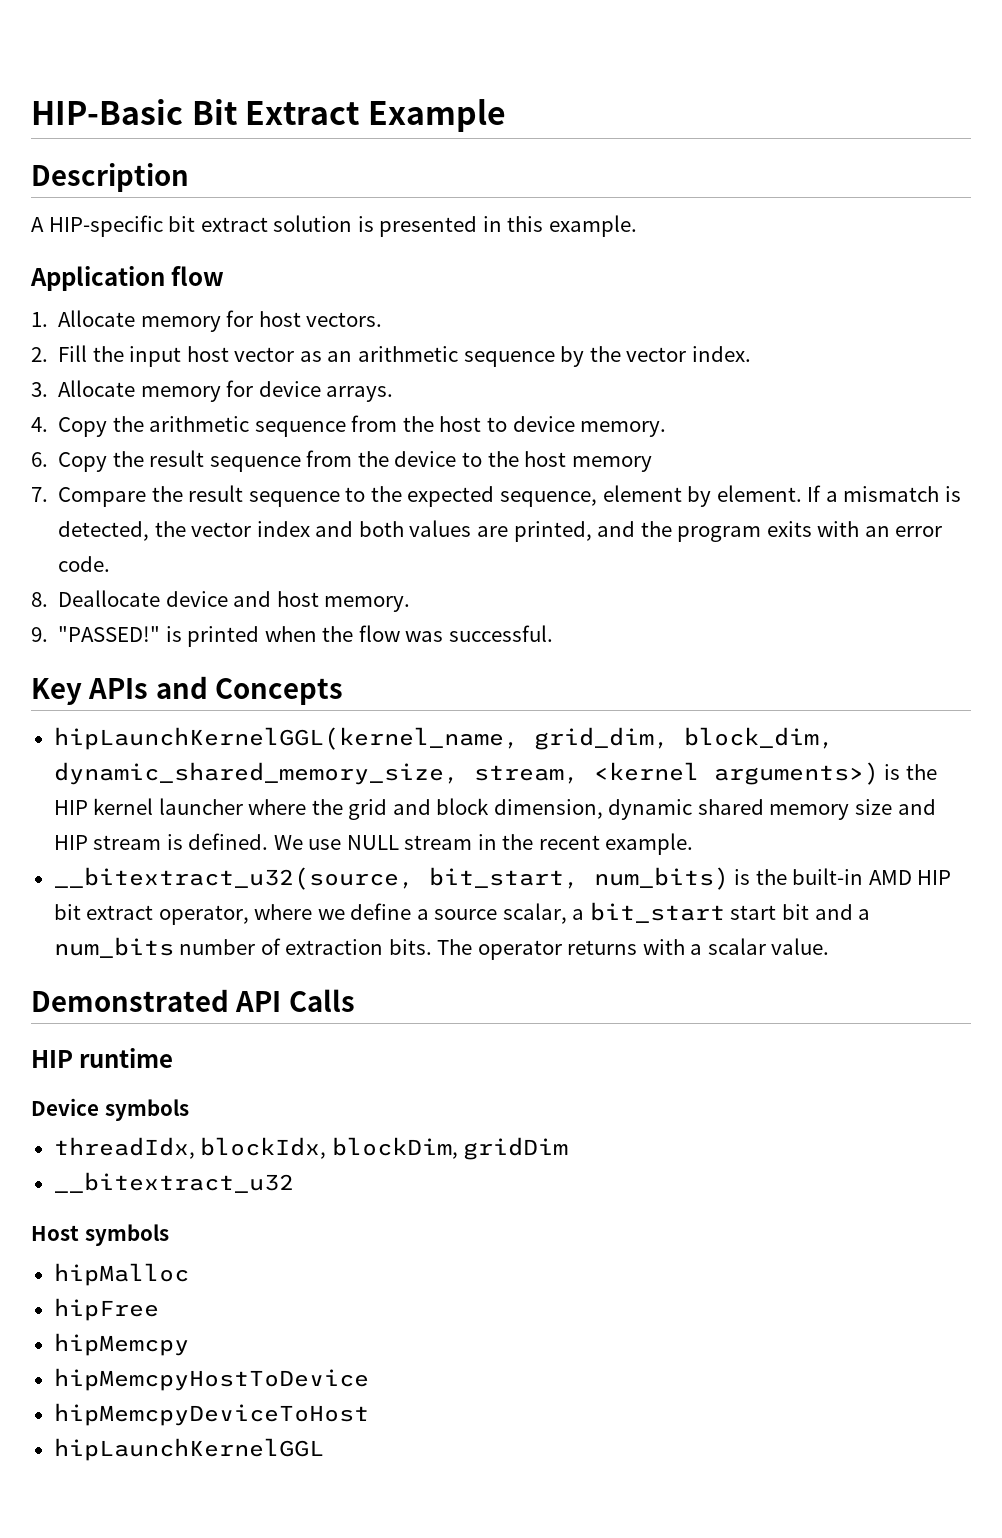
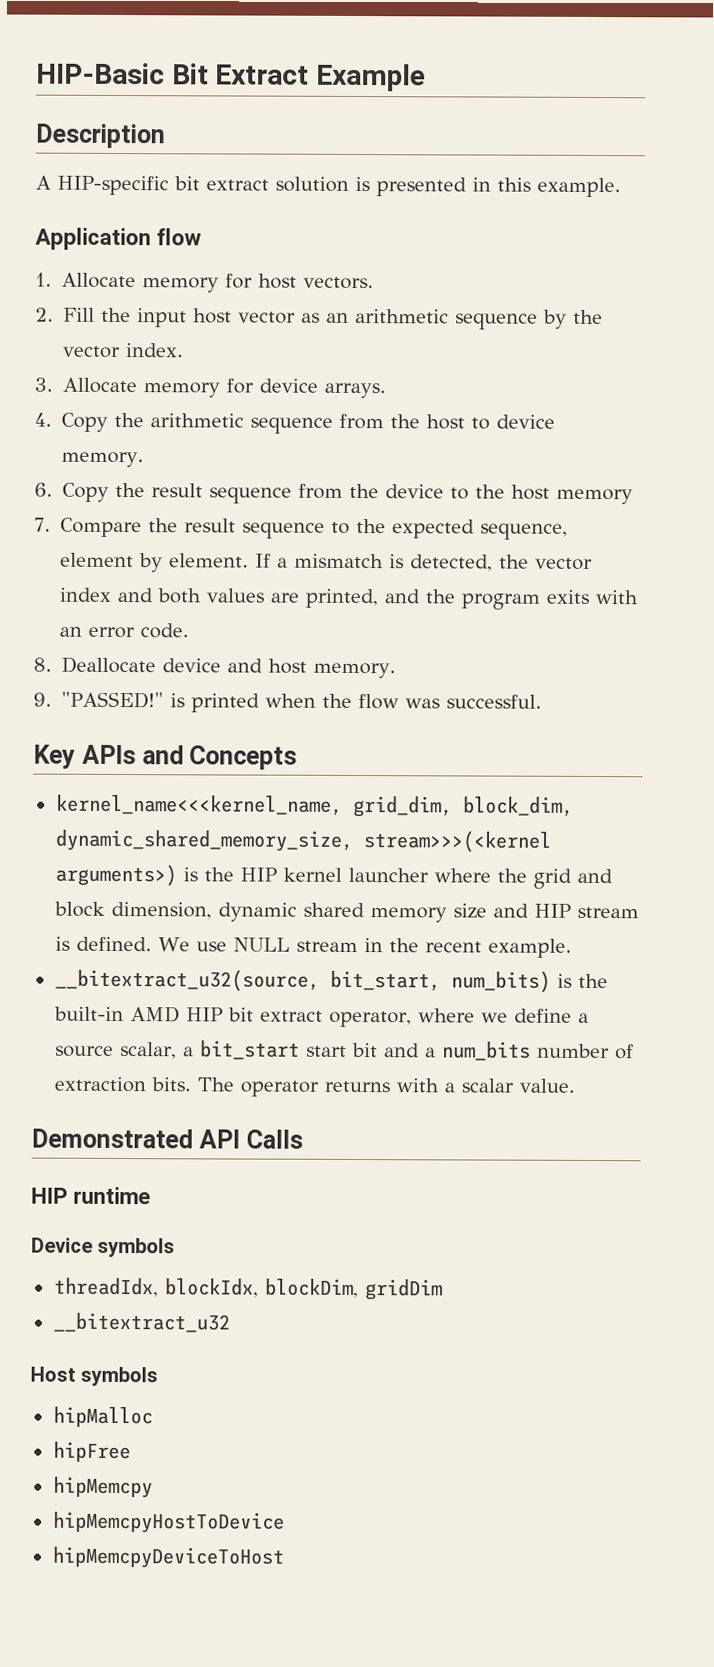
- hipLaunchKernelGGL(kernel_name, grid_dim, block_dim, dynamic_shared_memory_size, stream, <kernel arguments>) is the HIP kernel launcher where the grid and block dimension, dynamic shared memory size and HIP stream is defined.
+ kernel_name<<<kernel_name, grid_dim, block_dim, dynamic_shared_memory_size, stream>>>(<kernel arguments>) is the HIP kernel launcher where the grid and block dimension, dynamic shared memory size and HIP stream is defined.
- hipLaunchKernelGGL

